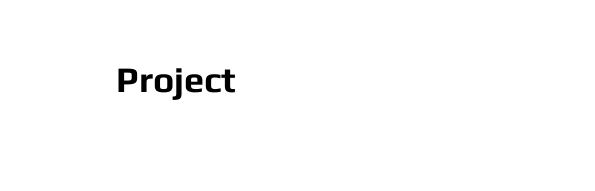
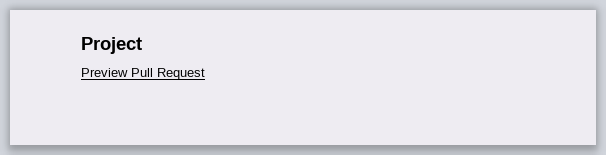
+ Preview Pull Request

